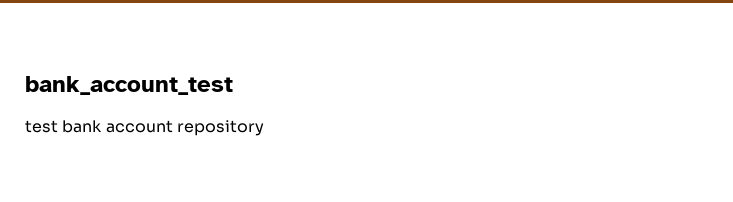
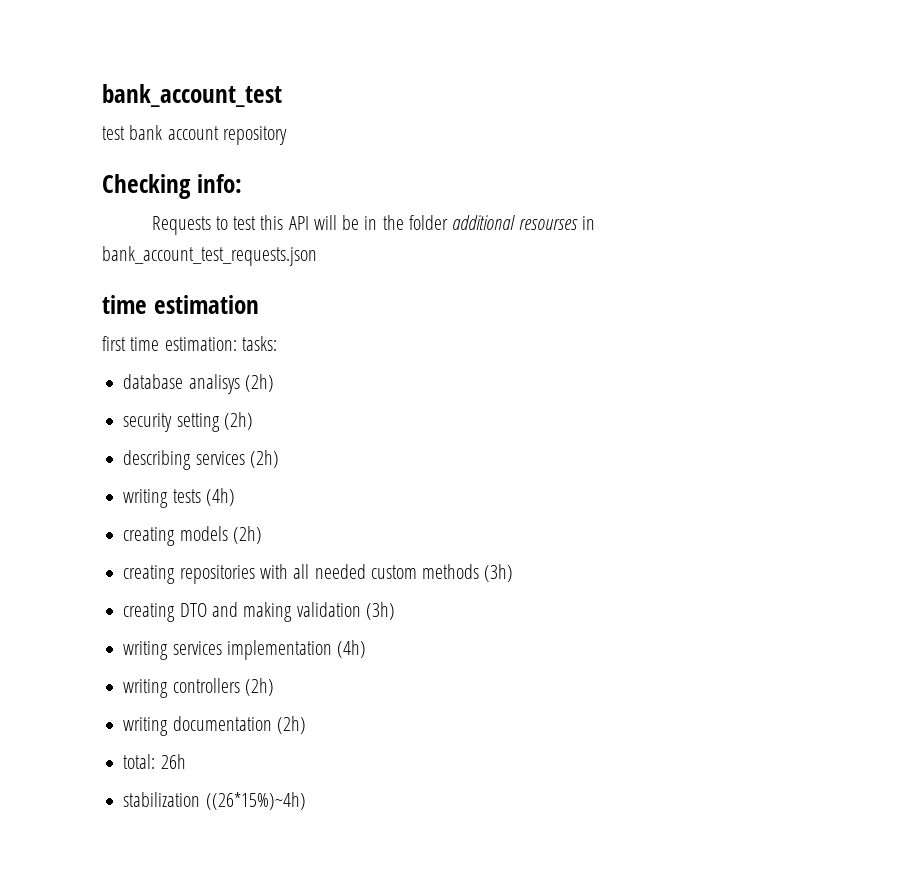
+ Checking info:
+ Requests to test this API will be in the folder additional resourses in bank_account_test_requests.json
+ time estimation
+ first time estimation: tasks:
+ database analisys (2h)
+ security setting (2h)
+ describing services (2h)
+ writing tests (4h)
+ creating models (2h)
+ creating repositories with all needed custom methods (3h)
+ creating DTO and making validation (3h)
+ writing services implementation (4h)
+ writing controllers (2h)
+ writing documentation (2h)
+ total: 26h
+ stabilization ((26*15%)~4h)

